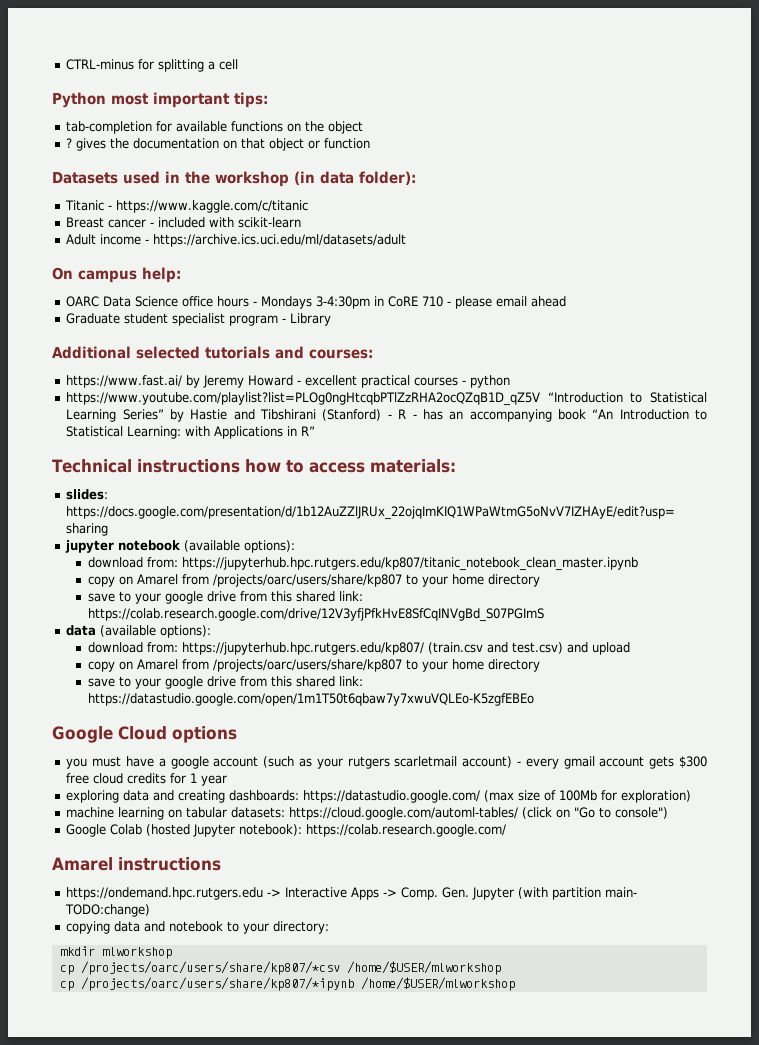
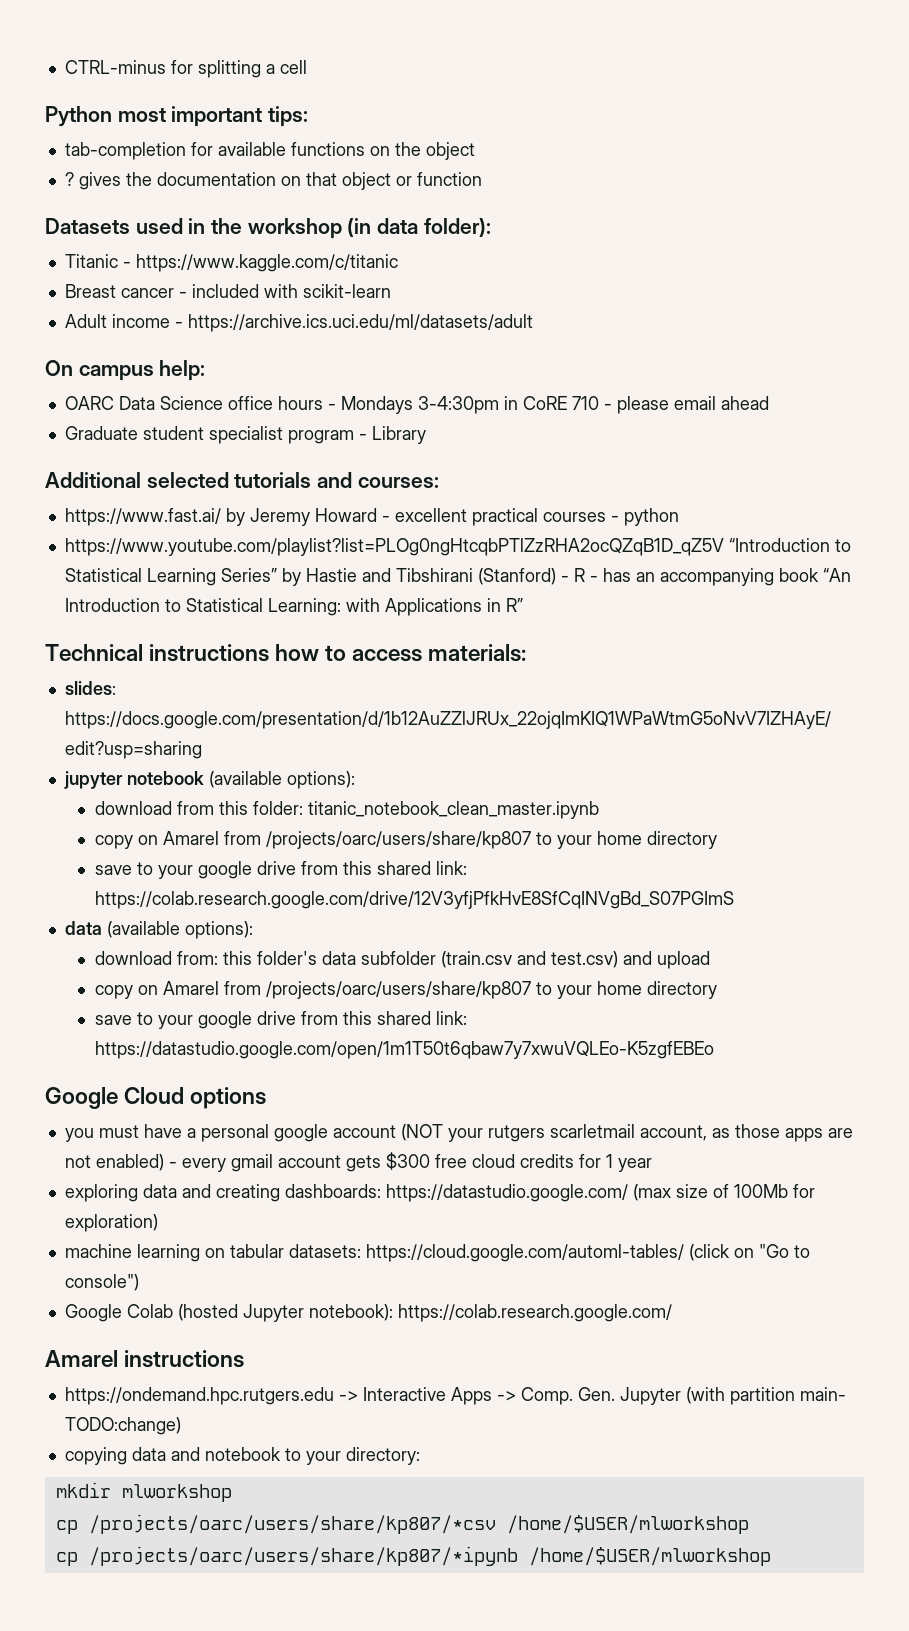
- download from: https://jupyterhub.hpc.rutgers.edu/kp807/titanic_notebook_clean_master.ipynb
+ download from this folder: titanic_notebook_clean_master.ipynb
- download from: https://jupyterhub.hpc.rutgers.edu/kp807/ (train.csv and test.csv) and upload
+ download from: this folder's data subfolder (train.csv and test.csv) and upload
- you must have a google account (such as your rutgers scarletmail account) - every gmail account gets $300 free cloud credits for 1 year
+ you must have a personal google account (NOT your rutgers scarletmail account, as those apps are not enabled) - every gmail account gets $300 free cloud credits for 1 year

